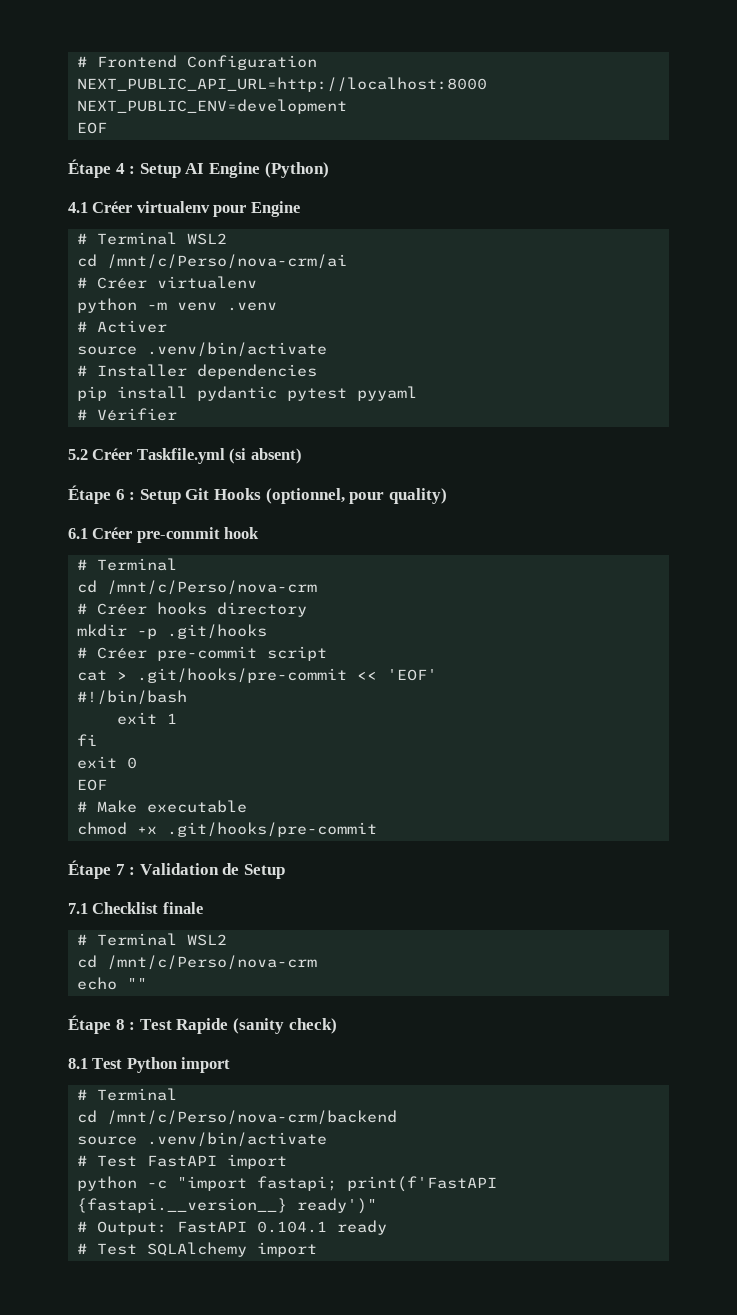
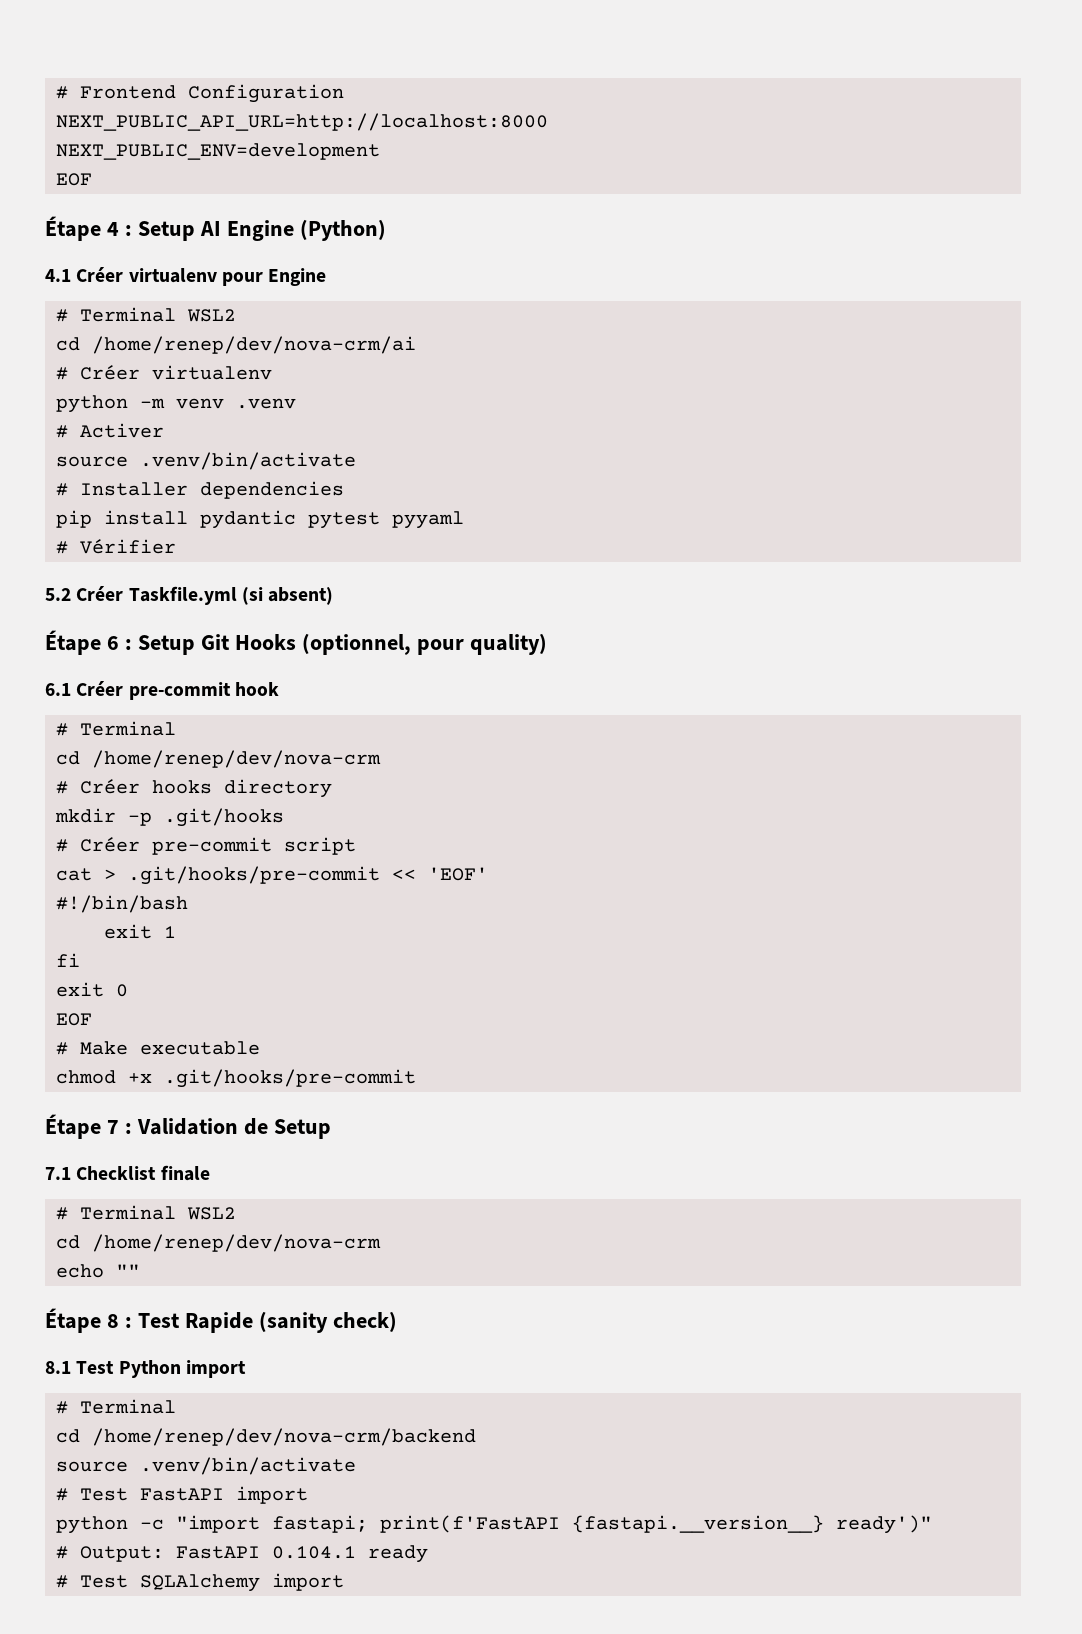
- cd /mnt/c/Perso/nova-crm/ai
+ cd /home/renep/dev/nova-crm/ai
  6.1 Créer pre-commit hook
  # Terminal
- cd /mnt/c/Perso/nova-crm
+ cd /home/renep/dev/nova-crm
  7.1 Checklist finale
  # Terminal WSL2
- cd /mnt/c/Perso/nova-crm
+ cd /home/renep/dev/nova-crm
- cd /mnt/c/Perso/nova-crm/backend
+ cd /home/renep/dev/nova-crm/backend

